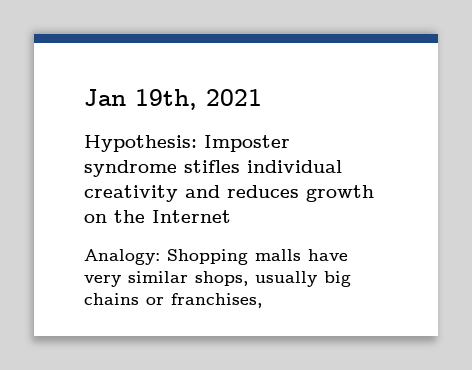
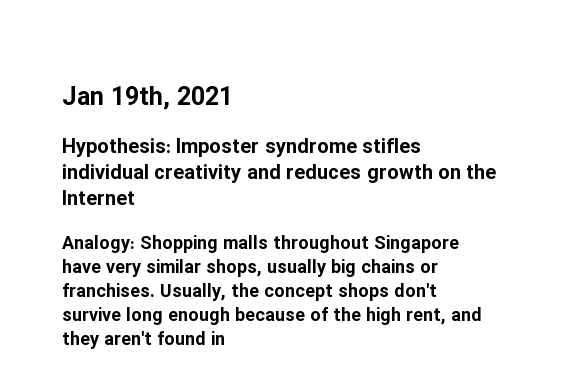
- Analogy: Shopping malls have very similar shops, usually big chains or franchises,
+ Analogy: Shopping malls throughout Singapore have very similar shops, usually big chains or franchises. Usually, the concept shops don't survive long enough because of the high rent, and they aren't found in

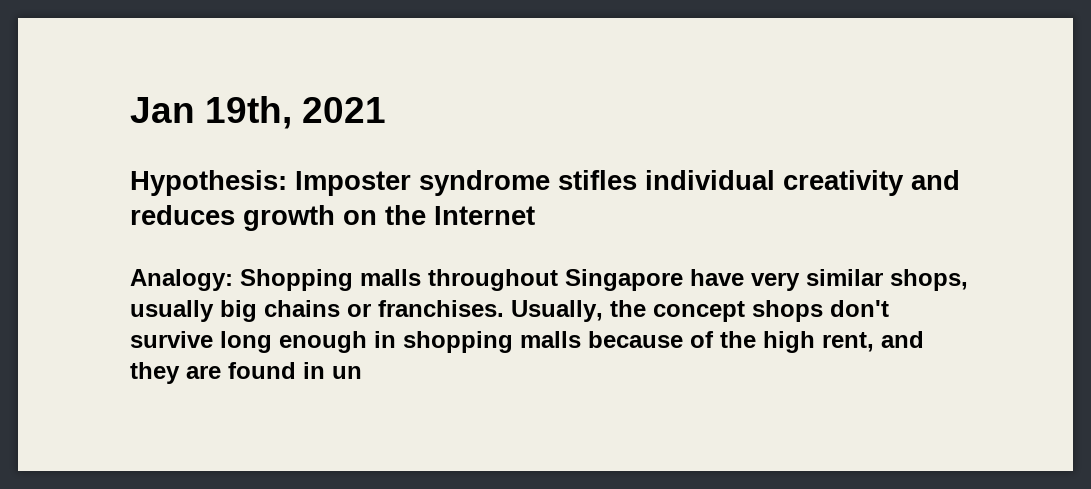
- Usually, the concept shops don't survive long enough because of the high rent, and they aren't found in
+ Usually, the concept shops don't survive long enough in shopping malls because of the high rent, and they are found in un

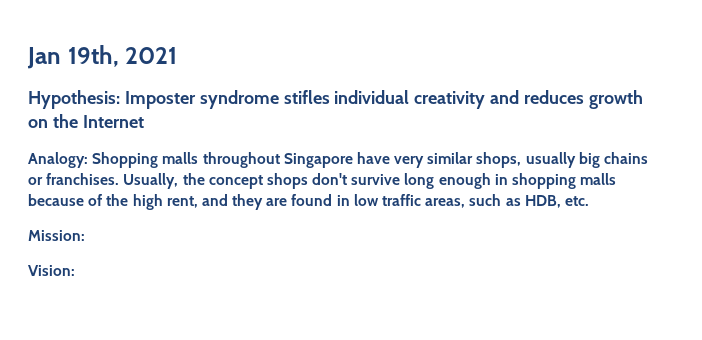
- Usually, the concept shops don't survive long enough in shopping malls because of the high rent, and they are found in un
+ Usually, the concept shops don't survive long enough in shopping malls because of the high rent, and they are found in low traffic areas, such as HDB, etc.
+ Mission:
+ Vision:

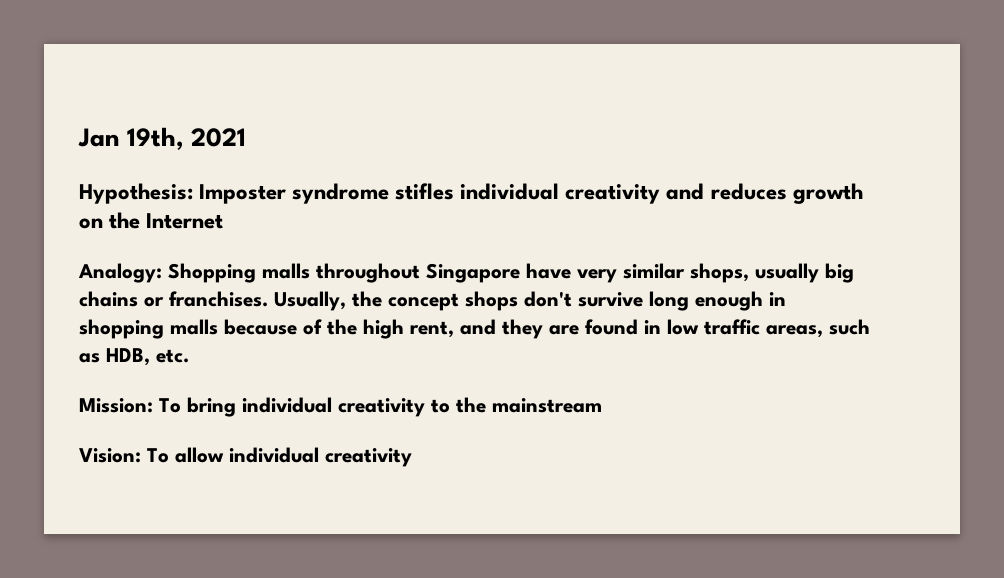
- Mission:
- Vision:
+ Mission: To bring individual creativity to the mainstream
+ Vision: To allow individual creativity

